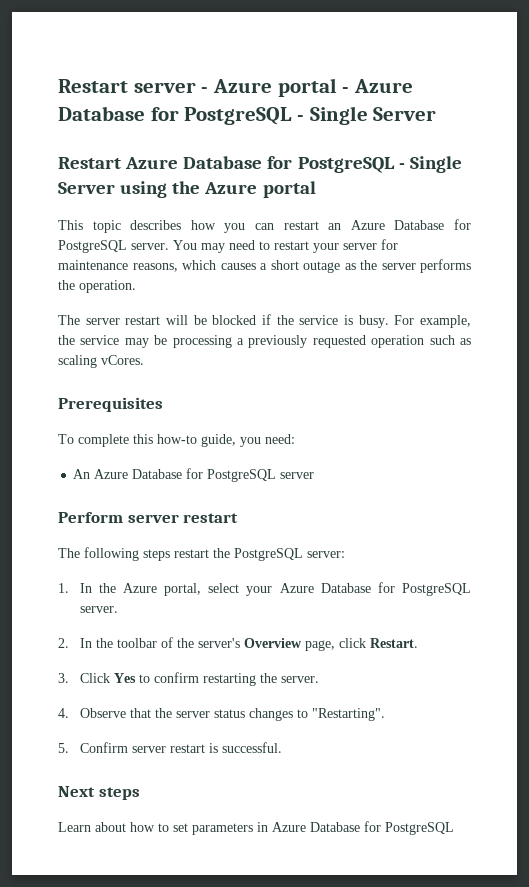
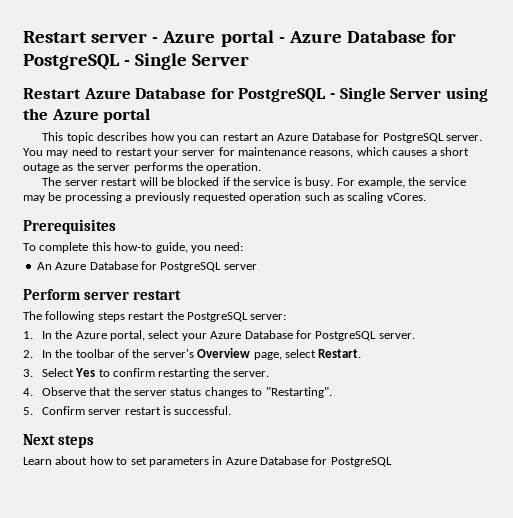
- 2. In the toolbar of the server's Overview page, click Restart.
+ 2. In the toolbar of the server's Overview page, select Restart.
- 3. Click Yes to confirm restarting the server.
+ 3. Select Yes to confirm restarting the server.

